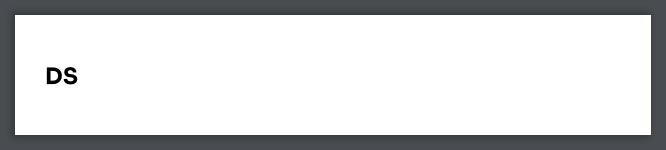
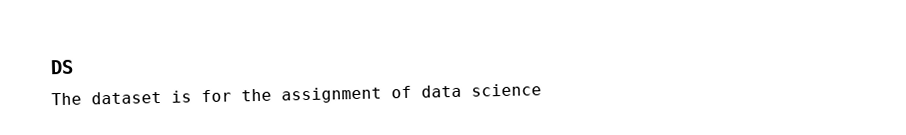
+ The dataset is for the assignment of data science

